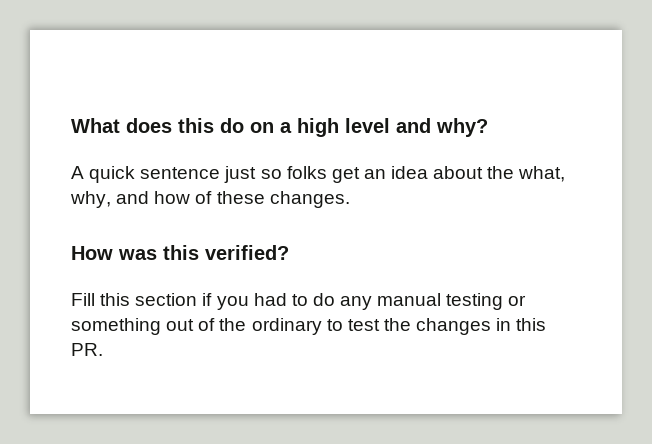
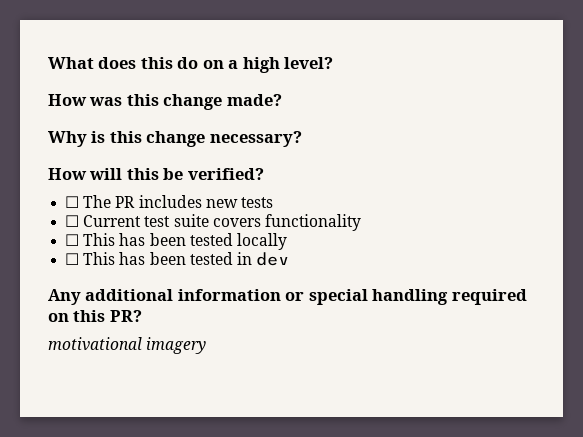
- What does this do on a high level and why?
- A quick sentence just so folks get an idea about the what, why, and how of these changes.
- How was this verified?
- Fill this section if you had to do any manual testing or something out of the ordinary to test the changes in this PR.
+ What does this do on a high level?
+ How was this change made?
+ Why is this change necessary?
+ How will this be verified?
+ ☐ The PR includes new tests
+ ☐ Current test suite covers functionality
+ ☐ This has been tested locally
+ ☐ This has been tested in dev
+ Any additional information or special handling required on this PR?
+ motivational imagery

